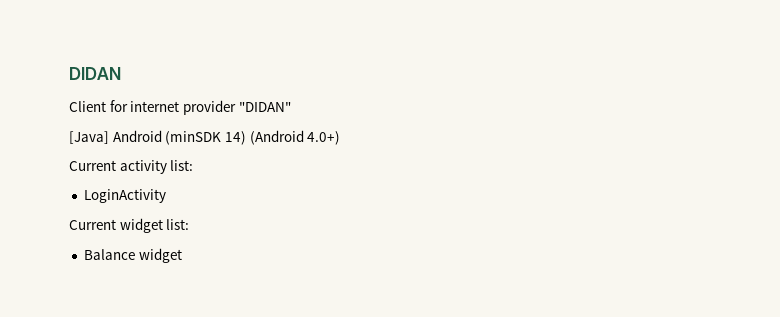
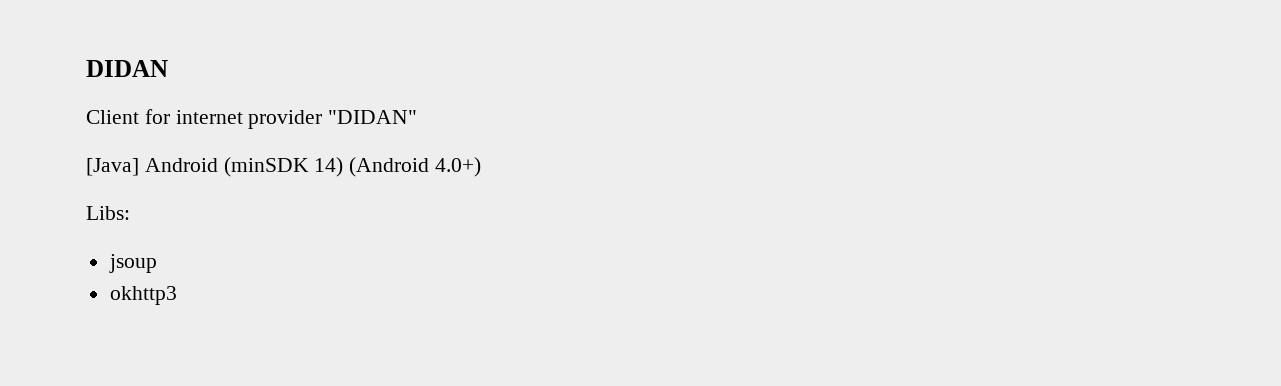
- Current activity list:
- LoginActivity
- Current widget list:
- Balance widget
+ Libs:
+ jsoup
+ okhttp3

